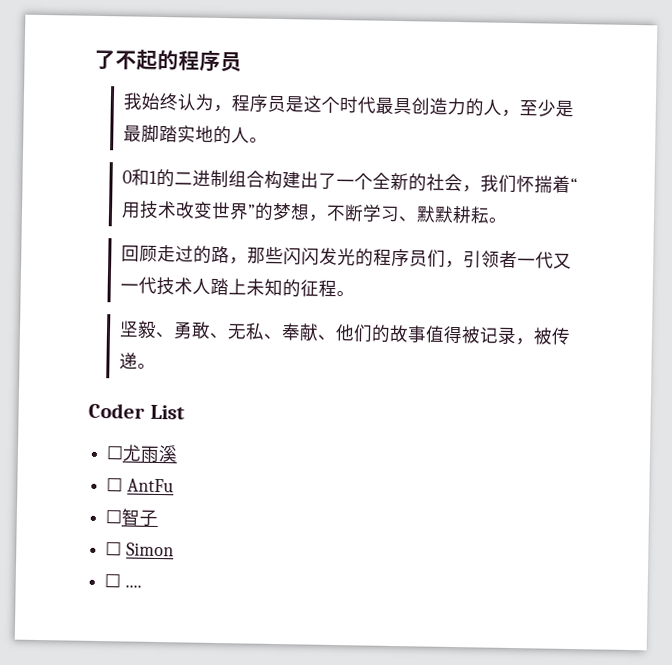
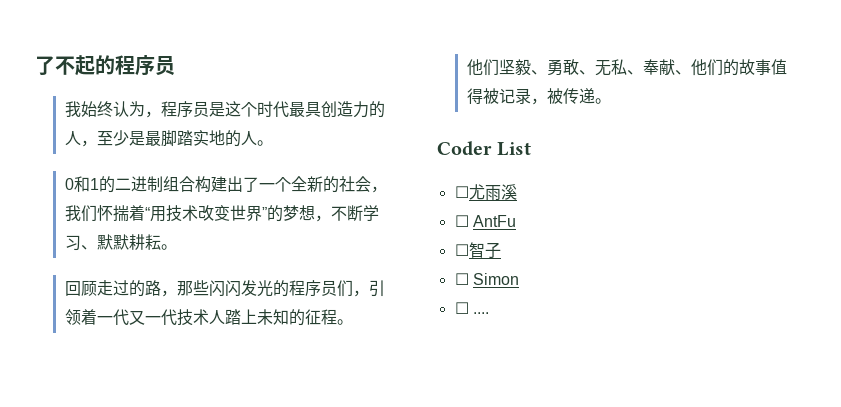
- 回顾走过的路，那些闪闪发光的程序员们，引领者一代又一代技术人踏上未知的征程。
+ 回顾走过的路，那些闪闪发光的程序员们，引领着一代又一代技术人踏上未知的征程。
- 坚毅、勇敢、无私、奉献、他们的故事值得被记录，被传递。
+ 他们坚毅、勇敢、无私、奉献、他们的故事值得被记录，被传递。

